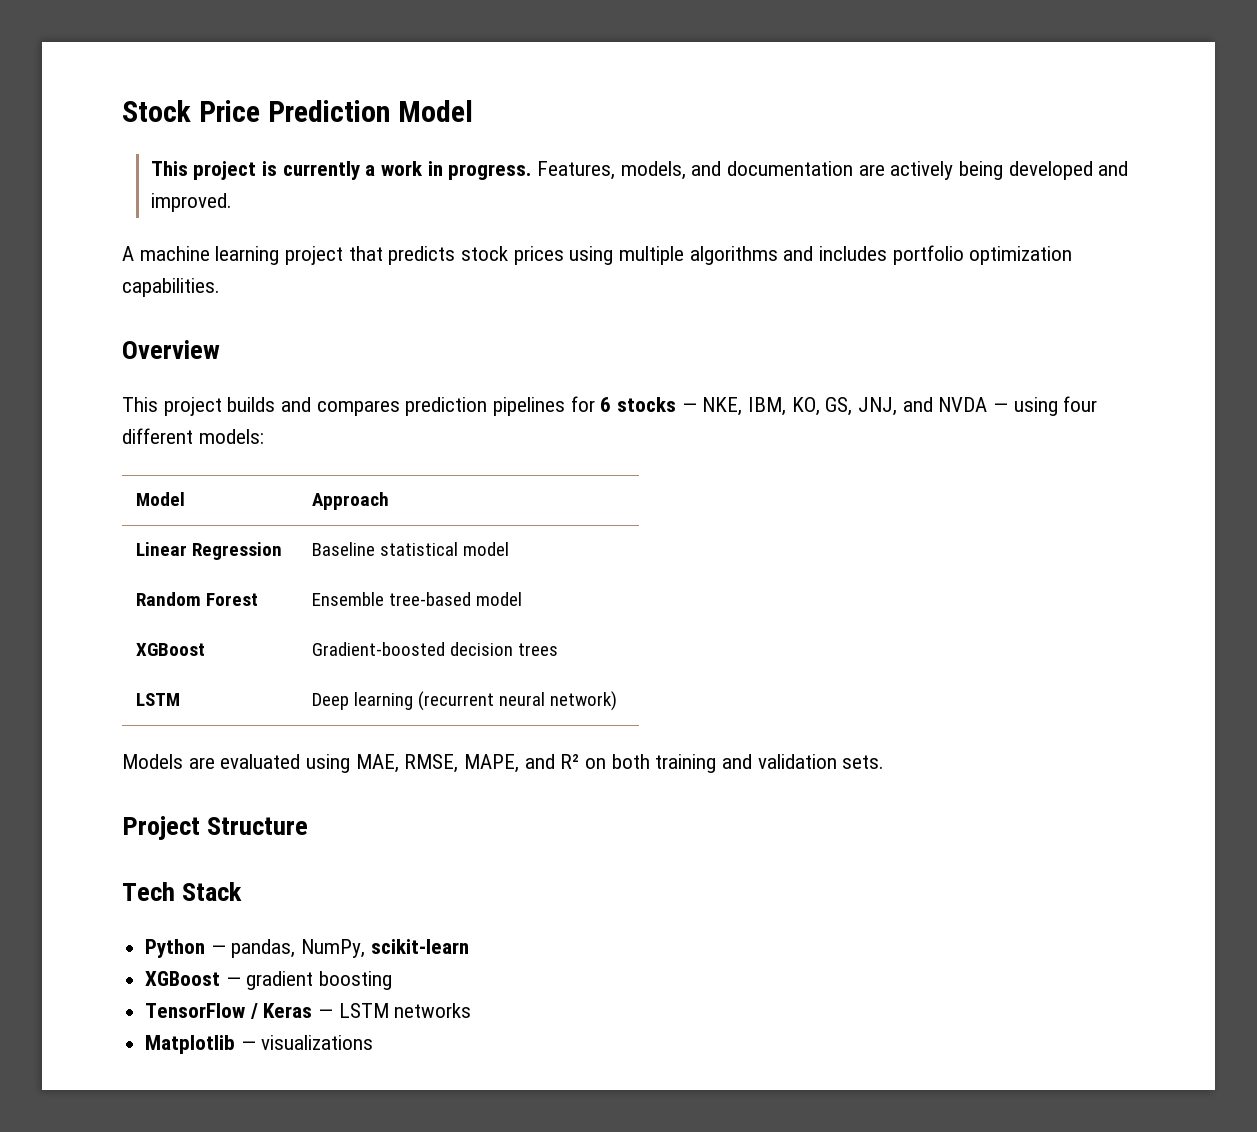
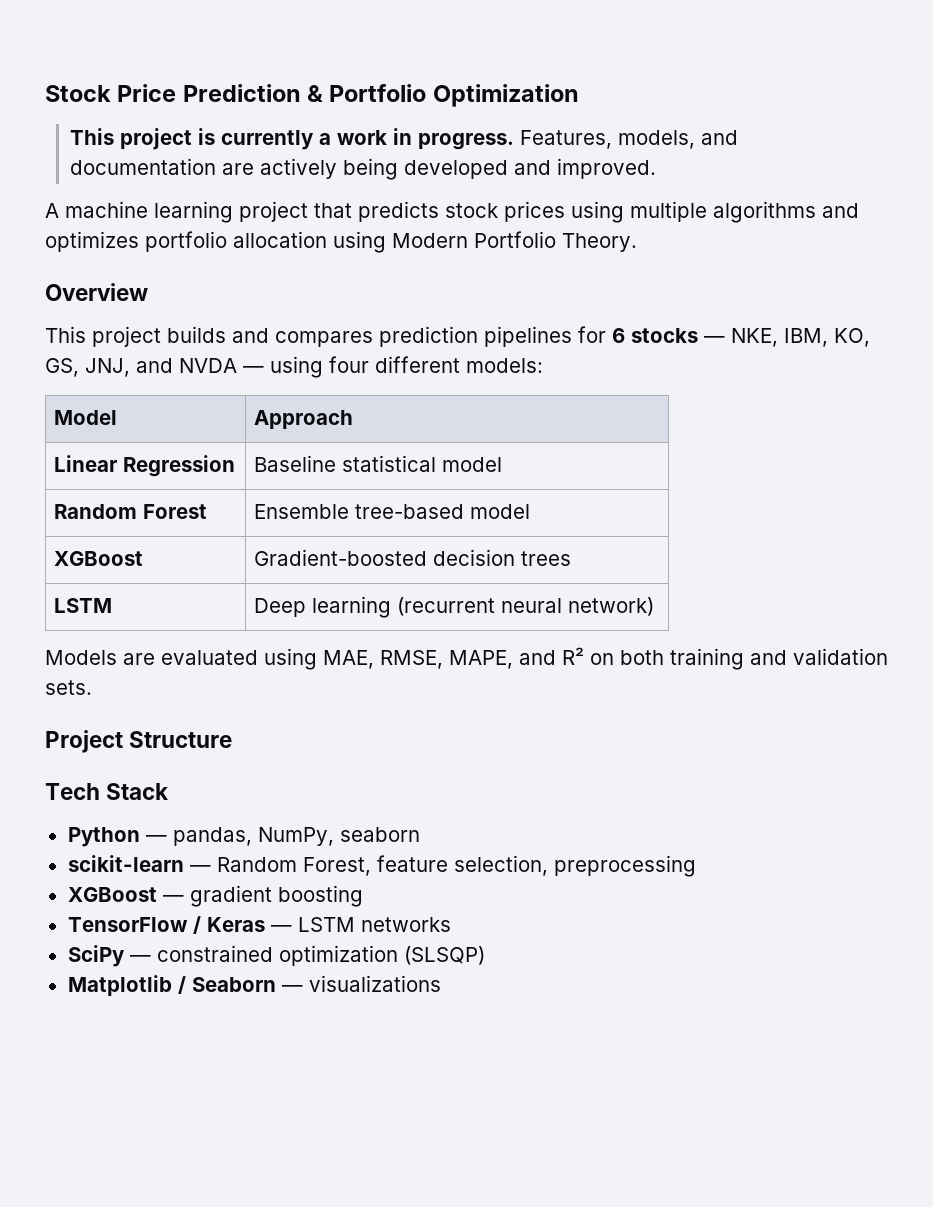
- Stock Price Prediction Model
+ Stock Price Prediction & Portfolio Optimization
- A machine learning project that predicts stock prices using multiple algorithms and includes portfolio optimization capabilities.
+ A machine learning project that predicts stock prices using multiple algorithms and optimizes portfolio allocation using Modern Portfolio Theory.
- Python — pandas, NumPy, scikit-learn
+ Python — pandas, NumPy, seaborn
+ scikit-learn — Random Forest, feature selection, preprocessing
+ SciPy — constrained optimization (SLSQP)
- Matplotlib — visualizations
+ Matplotlib / Seaborn — visualizations

